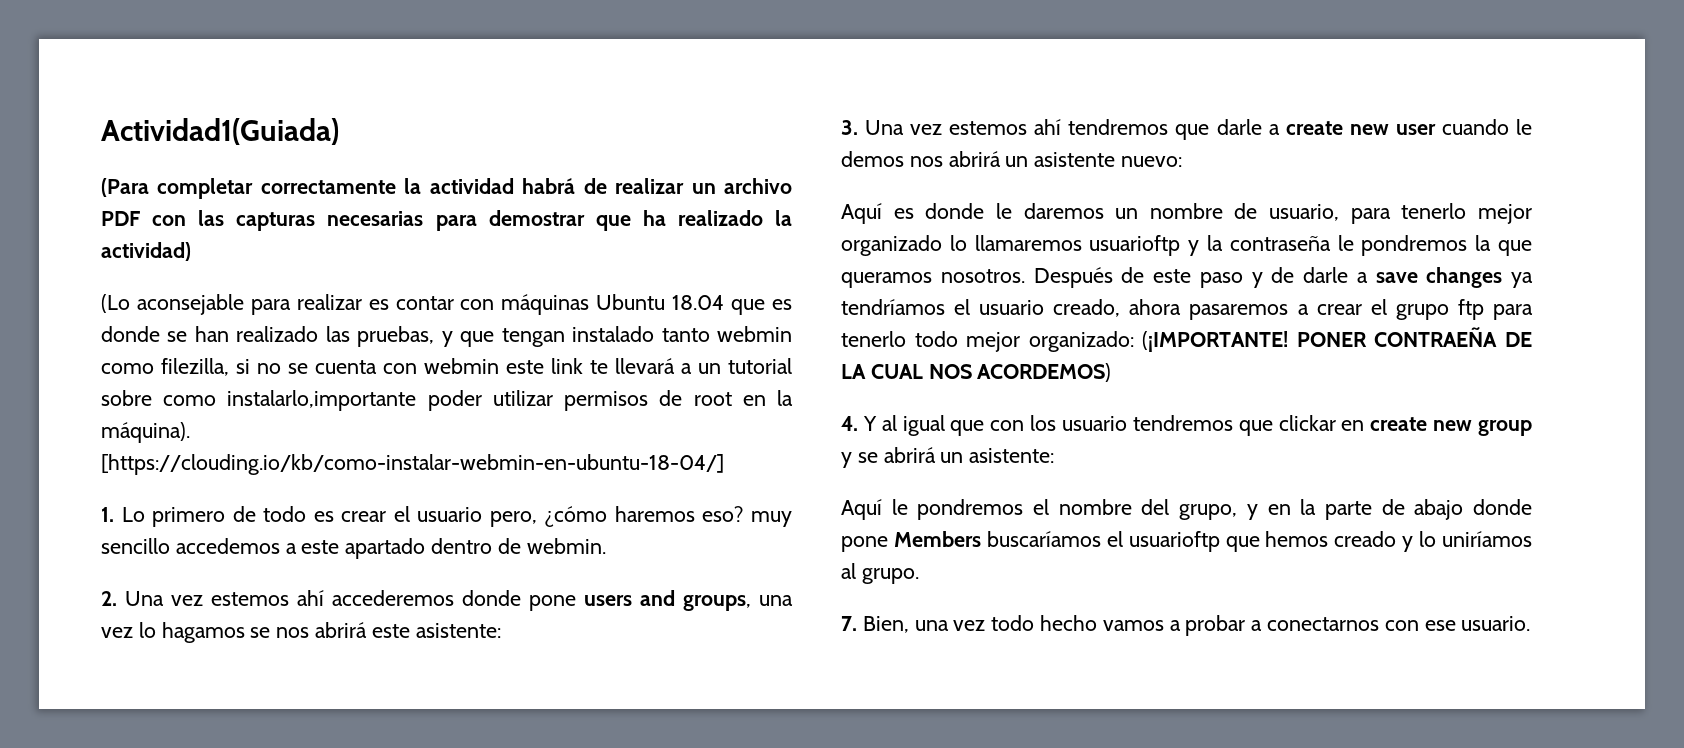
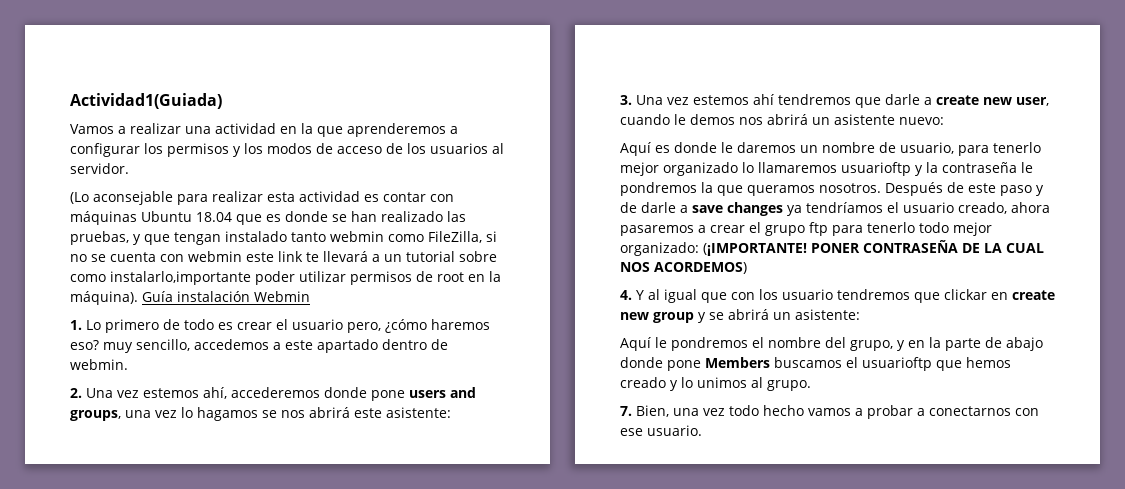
- (Para completar correctamente la actividad habrá de realizar un archivo PDF con las capturas necesarias para demostrar que ha realizado la actividad)
+ Vamos a realizar una actividad en la que aprenderemos a configurar los permisos y los modos de acceso de los usuarios al servidor.
- (Lo aconsejable para realizar es contar con máquinas Ubuntu 18.04 que es donde se han realizado las pruebas, y que tengan instalado tanto webmin como filezilla, si no se cuenta con webmin este link te llevará a un tutorial sobre como instalarlo,importante poder utilizar permisos de root en la máquina).
+ (Lo aconsejable para realizar esta actividad es contar con máquinas Ubuntu 18.04 que es donde se han realizado las pruebas, y que tengan instalado tanto webmin como FileZilla, si no se cuenta con webmin este link te llevará a un tutorial sobre como instalarlo,importante poder utilizar permisos de root en la máquina).
- [https://clouding.io/kb/como-instalar-webmin-en-ubuntu-18-04/]
+ Guía instalación Webmin
- 1. Lo primero de todo es crear el usuario pero, ¿cómo haremos eso? muy sencillo accedemos a este apartado dentro de webmin.
+ 1. Lo primero de todo es crear el usuario pero, ¿cómo haremos eso? muy sencillo, accedemos a este apartado dentro de webmin.
- 2. Una vez estemos ahí accederemos donde pone users and groups, una vez lo hagamos se nos abrirá este asistente:
+ 2. Una vez estemos ahí, accederemos donde pone users and groups, una vez lo hagamos se nos abrirá este asistente:
- 3. Una vez estemos ahí tendremos que darle a create new user cuando le demos nos abrirá un asistente nuevo:
+ 3. Una vez estemos ahí tendremos que darle a create new user, cuando le demos nos abrirá un asistente nuevo:
- PONER CONTRAEÑA DE LA CUAL NOS ACORDEMOS)
+ PONER CONTRASEÑA DE LA CUAL NOS ACORDEMOS)
- Aquí le pondremos el nombre del grupo, y en la parte de abajo donde pone Members buscaríamos el usuarioftp que hemos creado y lo uniríamos al grupo.
+ Aquí le pondremos el nombre del grupo, y en la parte de abajo donde pone Members buscamos el usuarioftp que hemos creado y lo unimos al grupo.

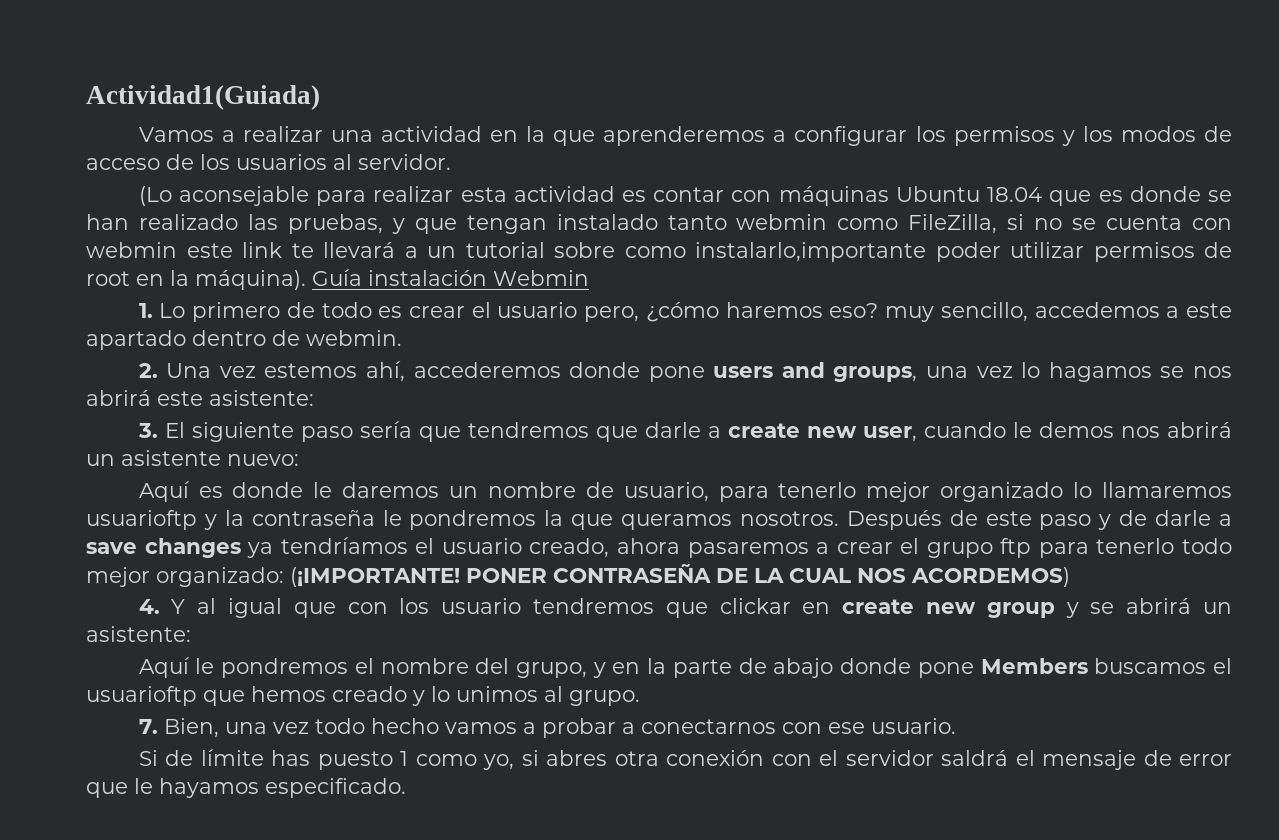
- 3. Una vez estemos ahí tendremos que darle a create new user, cuando le demos nos abrirá un asistente nuevo:
+ 3. El siguiente paso sería que tendremos que darle a create new user, cuando le demos nos abrirá un asistente nuevo:
+ Si de límite has puesto 1 como yo, si abres otra conexión con el servidor saldrá el mensaje de error que le hayamos especificado.

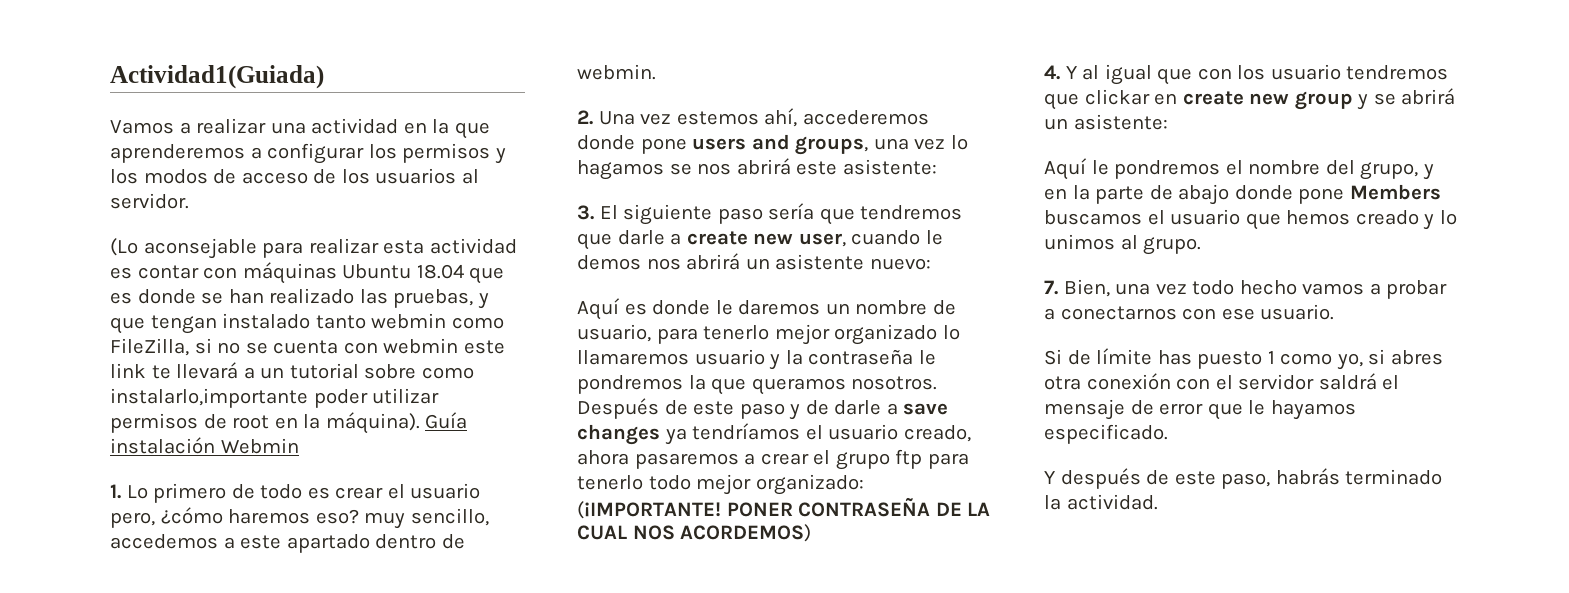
- Aquí es donde le daremos un nombre de usuario, para tenerlo mejor organizado lo llamaremos usuarioftp y la contraseña le pondremos la que queramos nosotros.
+ Aquí es donde le daremos un nombre de usuario, para tenerlo mejor organizado lo llamaremos usuario y la contraseña le pondremos la que queramos nosotros.
- Aquí le pondremos el nombre del grupo, y en la parte de abajo donde pone Members buscamos el usuarioftp que hemos creado y lo unimos al grupo.
+ Aquí le pondremos el nombre del grupo, y en la parte de abajo donde pone Members buscamos el usuario que hemos creado y lo unimos al grupo.
+ Y después de este paso, habrás terminado la actividad.

